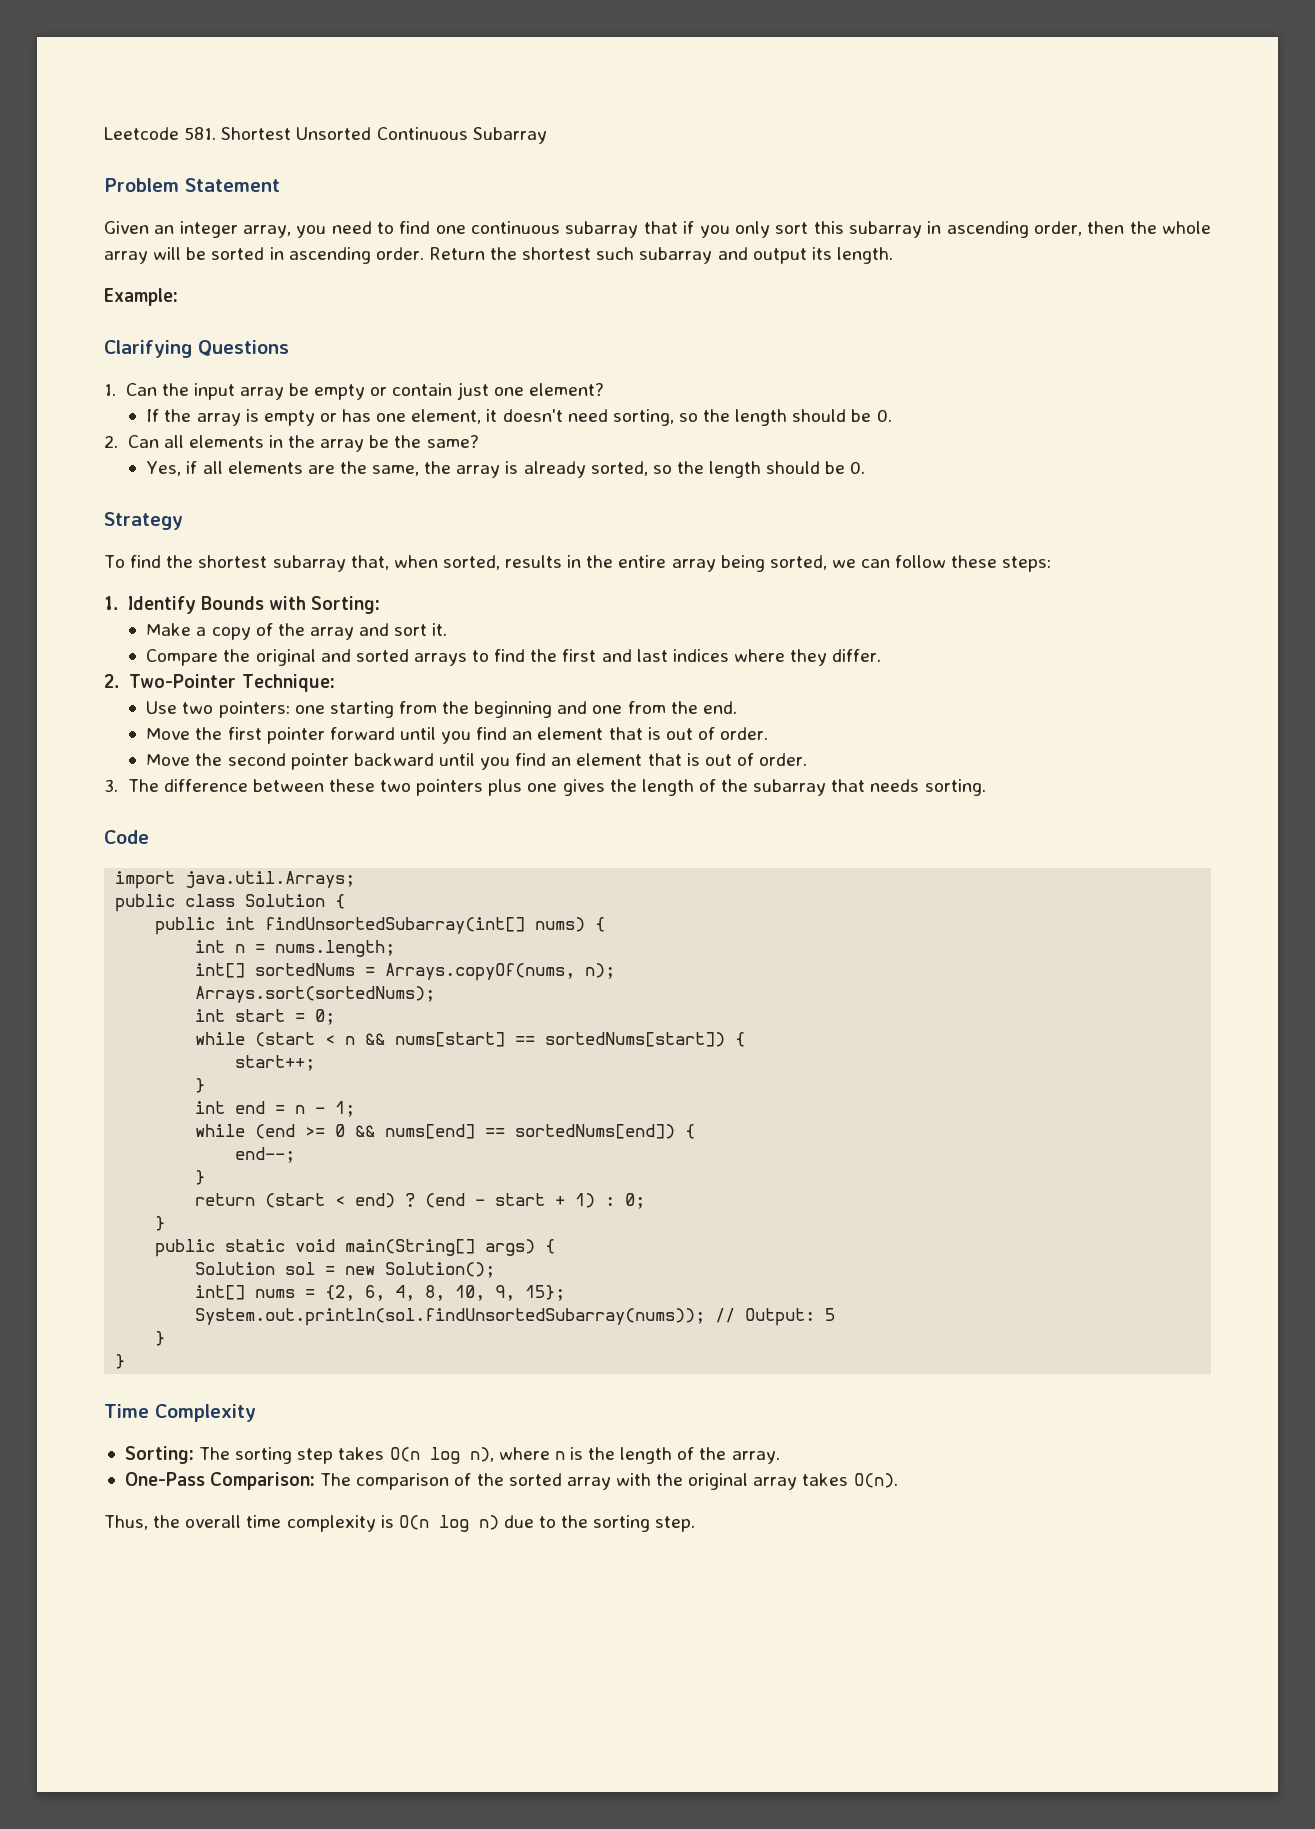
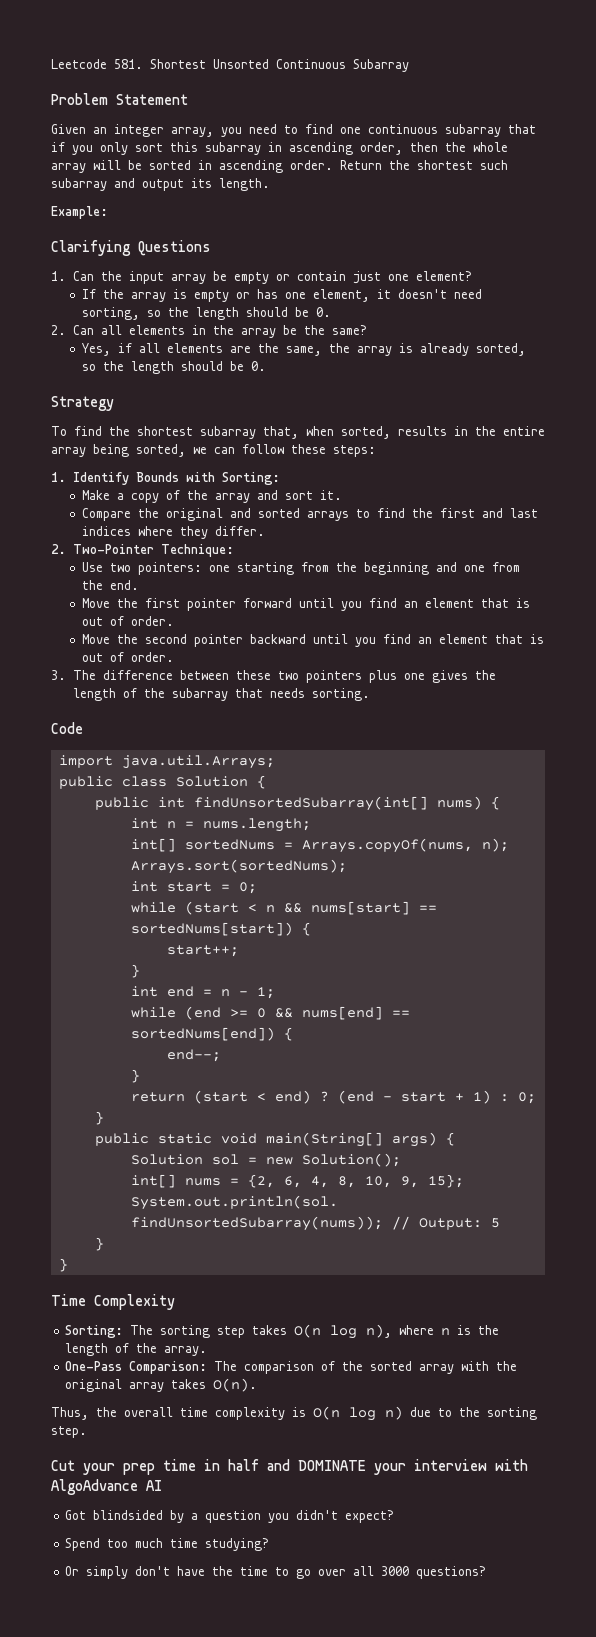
+ Cut your prep time in half and DOMINATE your interview with AlgoAdvance AI
+ Got blindsided by a question you didn't expect?
+ Spend too much time studying?
+ Or simply don't have the time to go over all 3000 questions?

